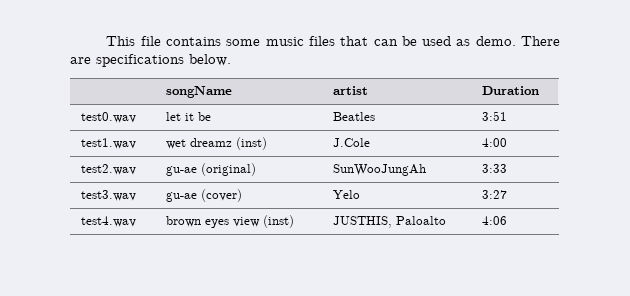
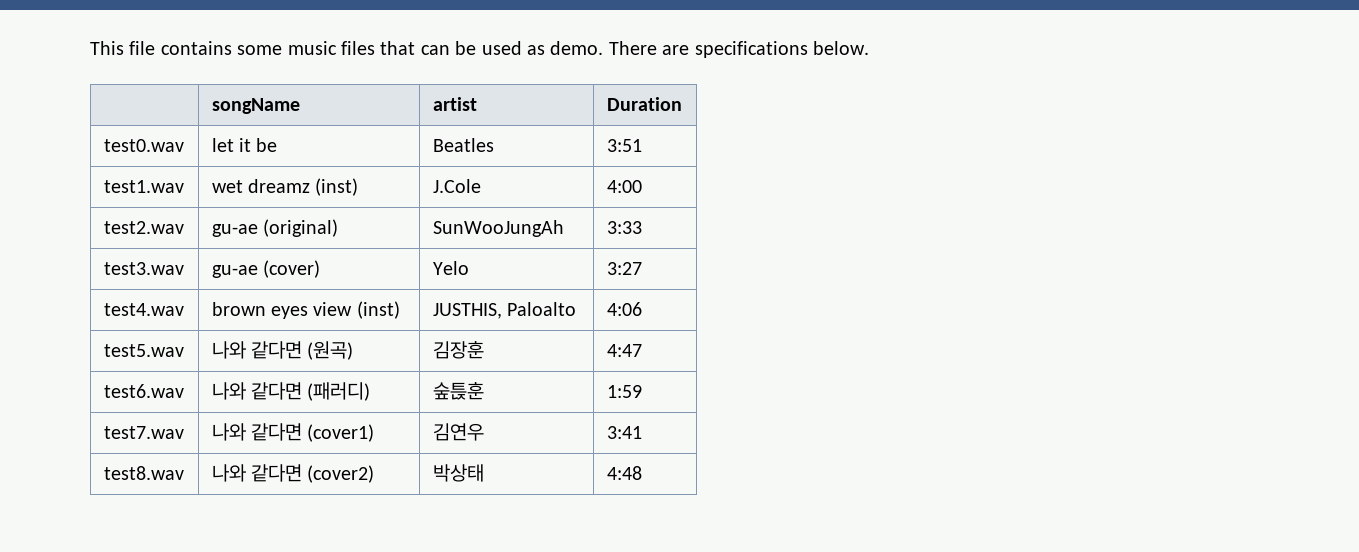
+ test5.wav | 나와 같다면 (원곡) | 김장훈 | 4:47
+ test6.wav | 나와 같다면 (패러디) | 숲튽훈 | 1:59
+ test7.wav | 나와 같다면 (cover1) | 김연우 | 3:41
+ test8.wav | 나와 같다면 (cover2) | 박상태 | 4:48

